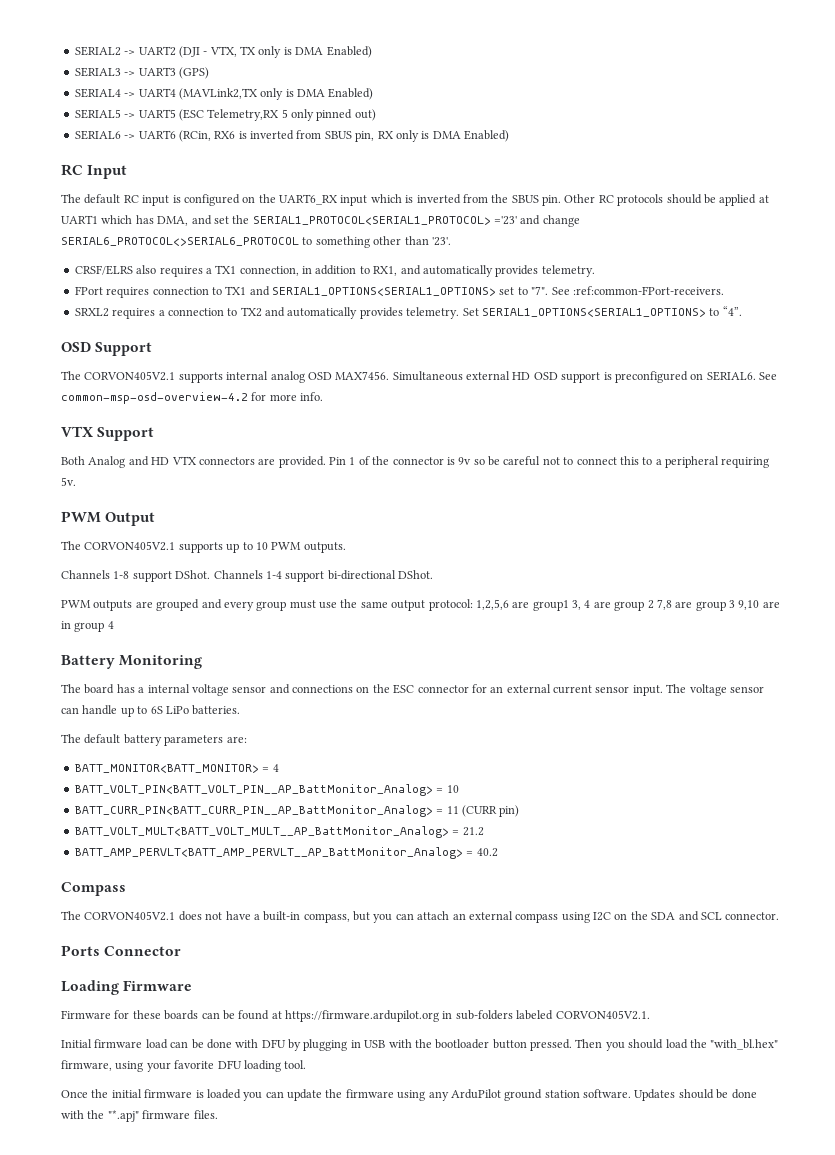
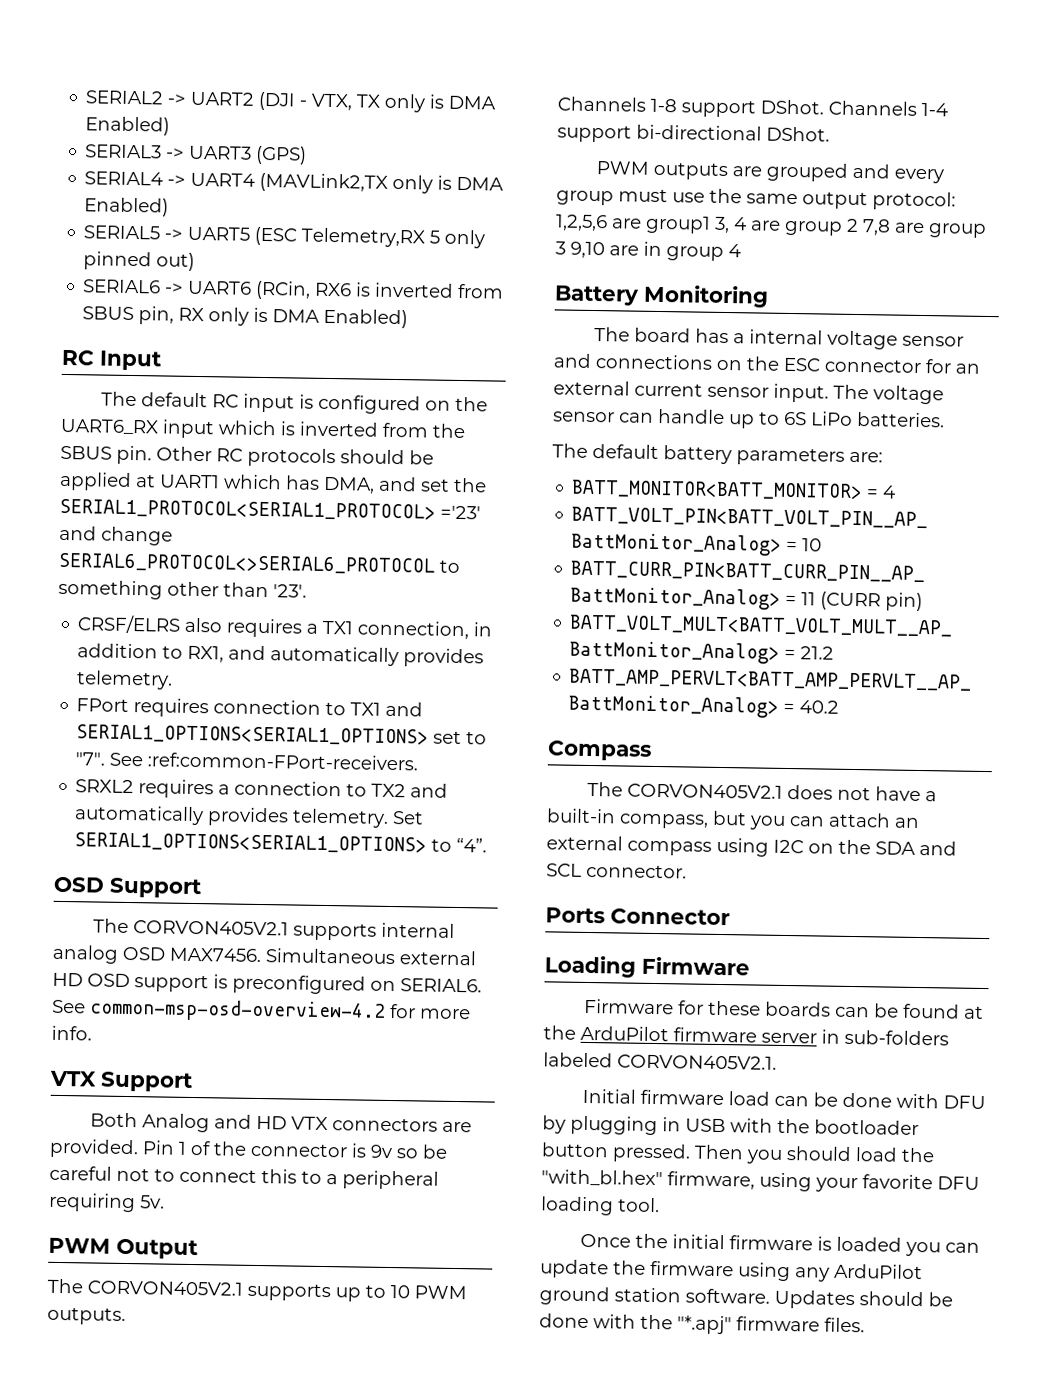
- Firmware for these boards can be found at https://firmware.ardupilot.org in sub-folders labeled CORVON405V2.1.
+ Firmware for these boards can be found at the ArduPilot firmware server in sub-folders labeled CORVON405V2.1.

